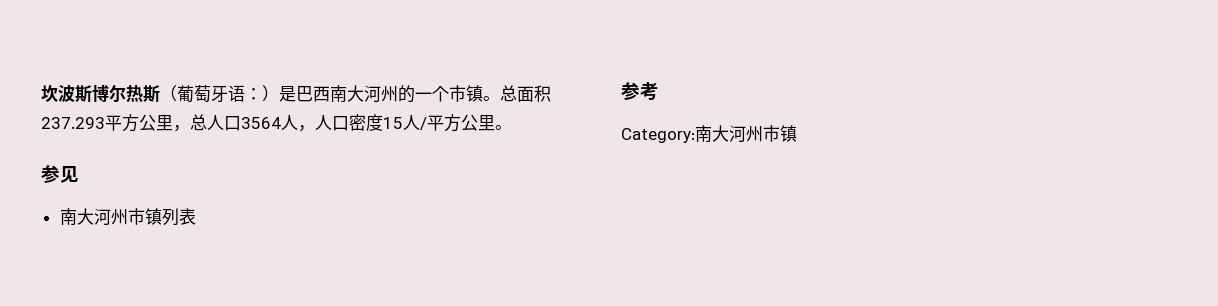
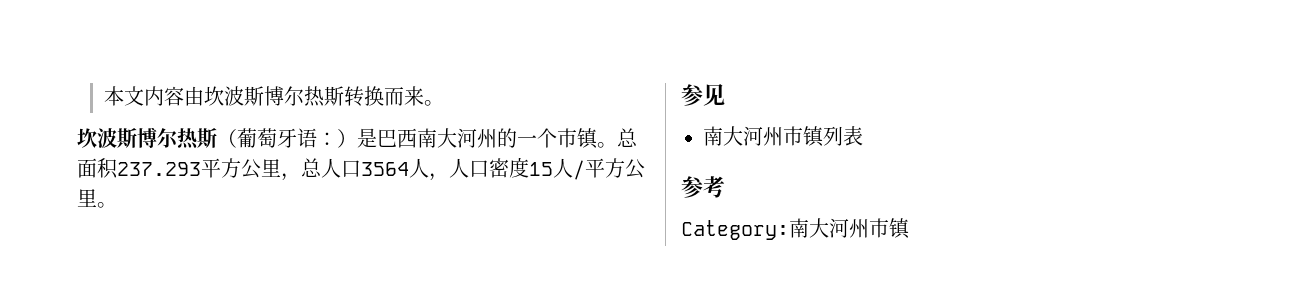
+ 本文内容由坎波斯博尔热斯转换而来。

